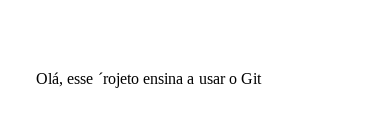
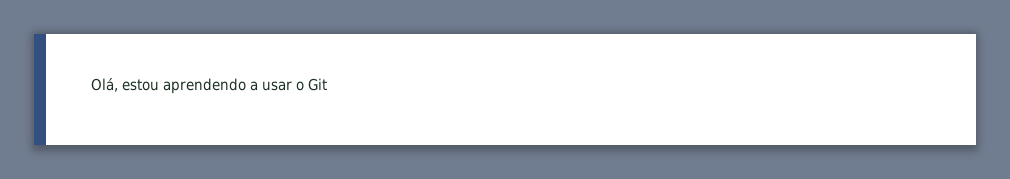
- Olá, esse ´rojeto ensina a usar o Git
+ Olá, estou aprendendo a usar o Git

